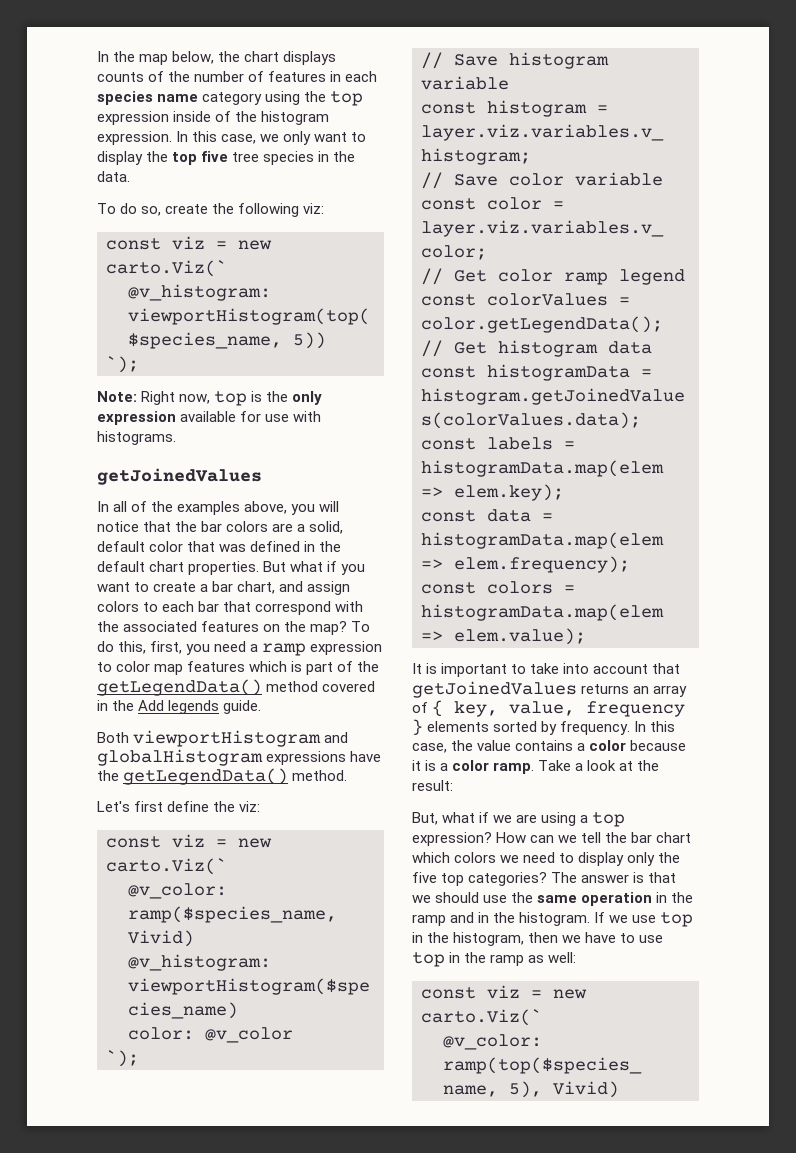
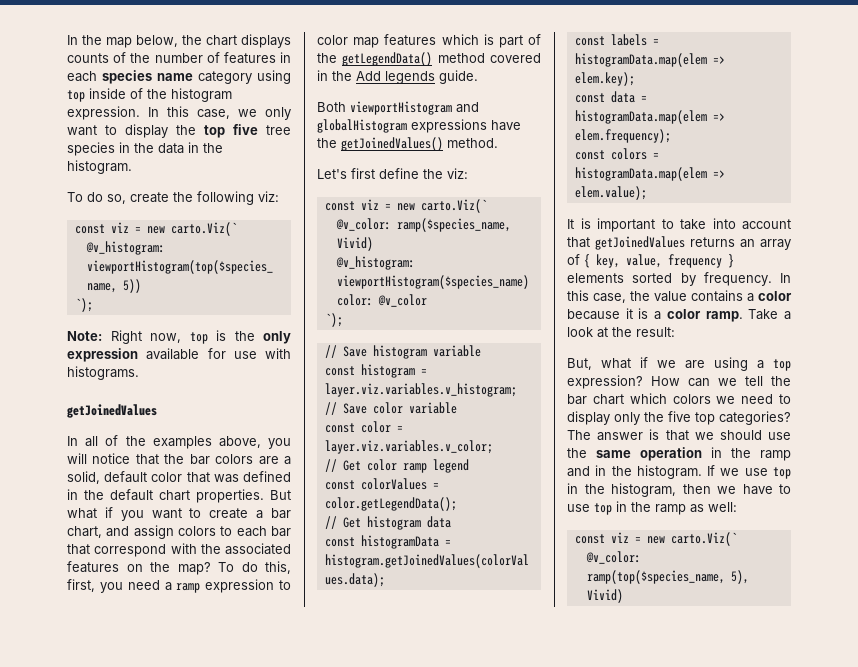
- In the map below, the chart displays counts of the number of features in each species name category using the top expression inside of the histogram expression.
+ In the map below, the chart displays counts of the number of features in each species name category using top inside of the histogram expression.
- In this case, we only want to display the top five tree species in the data.
+ In this case, we only want to display the top five tree species in the data in the histogram.
- Both viewportHistogram and globalHistogram expressions have the getLegendData() method.
+ Both viewportHistogram and globalHistogram expressions have the getJoinedValues() method.

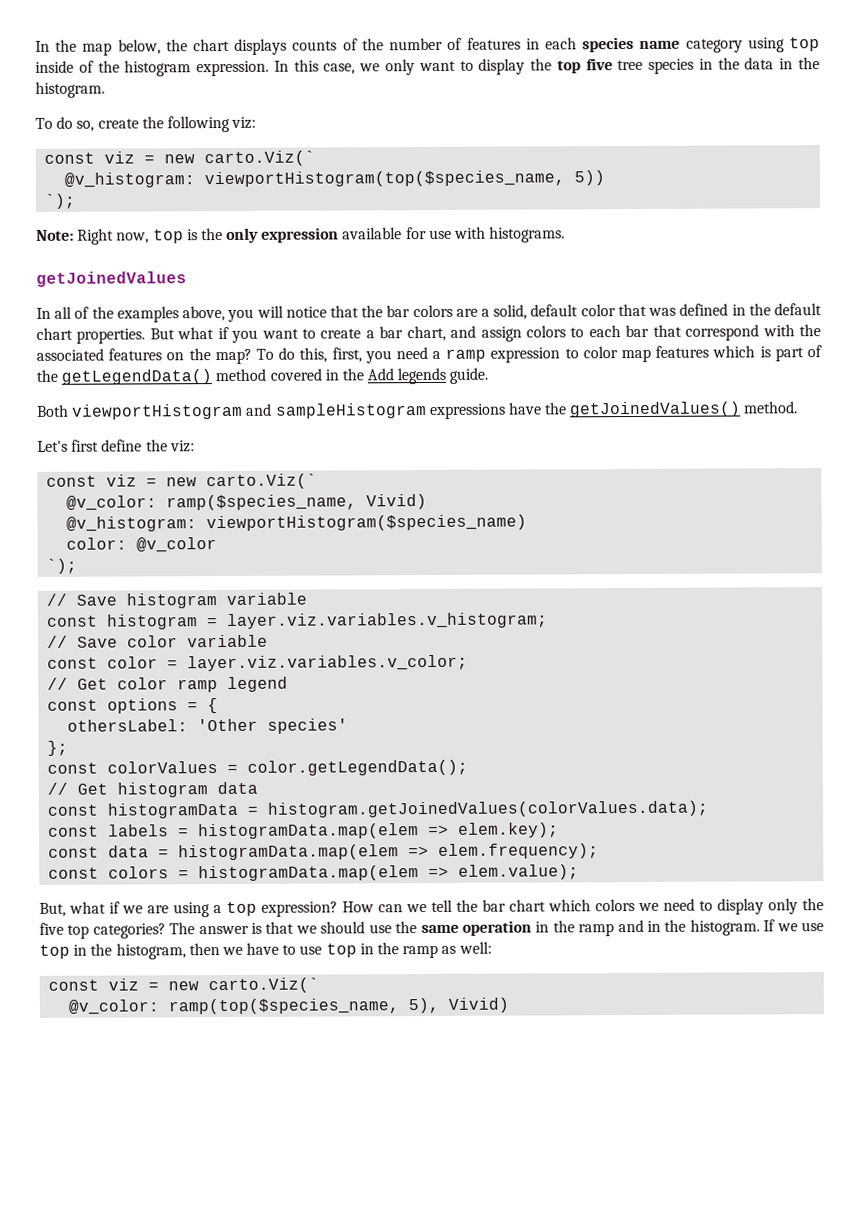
- Both viewportHistogram and globalHistogram expressions have the getJoinedValues() method.
+ Both viewportHistogram and sampleHistogram expressions have the getJoinedValues() method.
+ const options = {
+ othersLabel: 'Other species'
+ };
- It is important to take into account that getJoinedValues returns an array of { key, value, frequency } elements sorted by frequency. In this case, the value contains a color because it is a color ramp. Take a look at the result:

